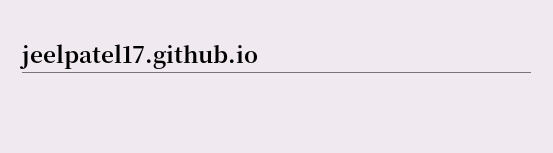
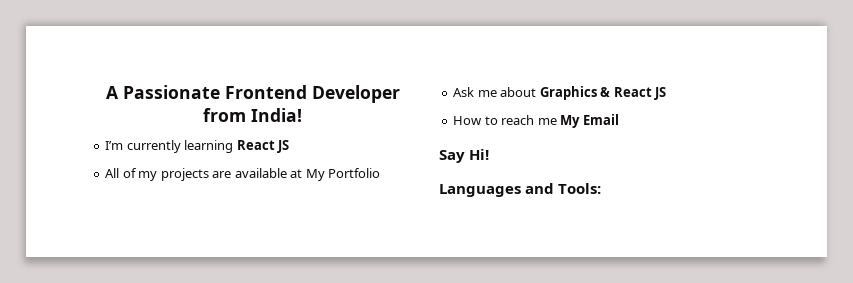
- jeelpatel17.github.io
+ A Passionate Frontend Developer from India!
+ I’m currently learning React JS
+ All of my projects are available at My Portfolio
+ Ask me about Graphics & React JS
+ How to reach me My Email
+ Say Hi!
+ Languages and Tools:

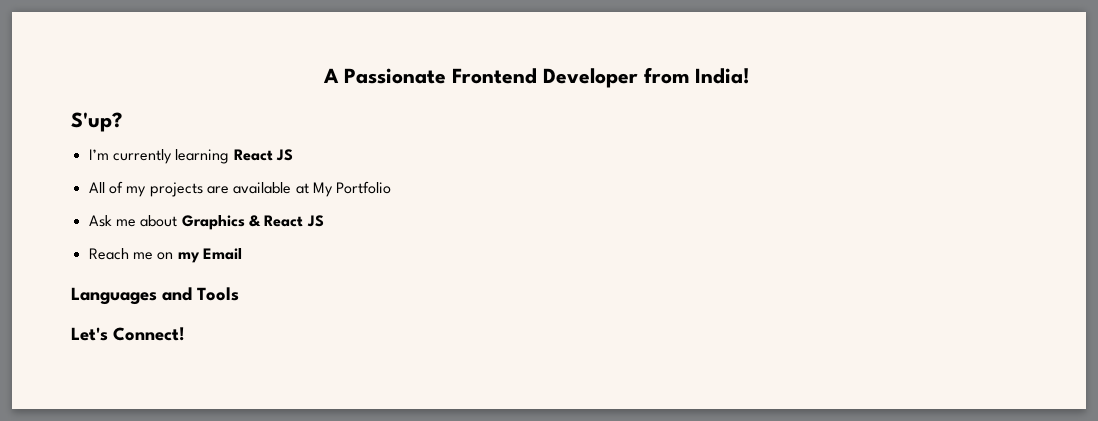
+ S'up?
- How to reach me My Email
+ Reach me on my Email
- Say Hi!
- Languages and Tools:
+ Languages and Tools
+ Let's Connect!

